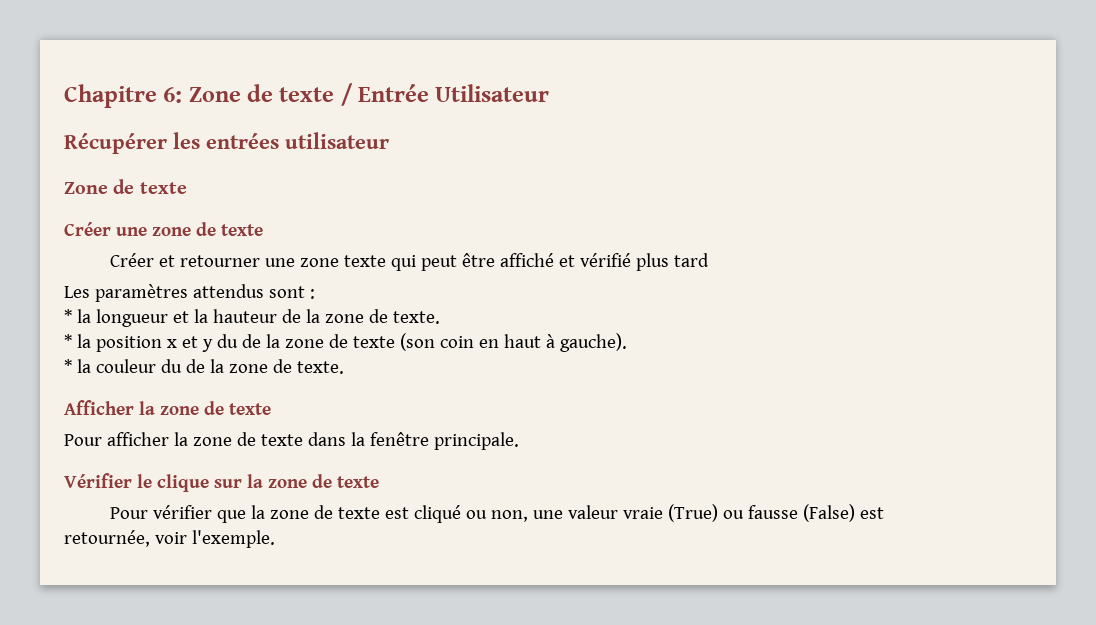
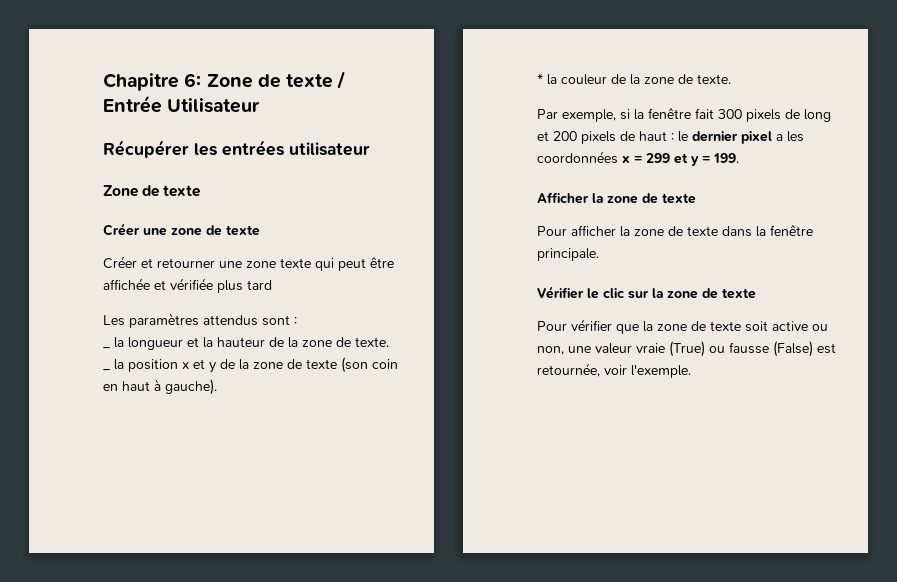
- Créer et retourner une zone texte qui peut être affiché et vérifié plus tard
+ Créer et retourner une zone texte qui peut être affichée et vérifiée plus tard
- * la longueur et la hauteur de la zone de texte.
+ _ la longueur et la hauteur de la zone de texte.
- * la position x et y du de la zone de texte (son coin en haut à gauche).
+ _ la position x et y de la zone de texte (son coin en haut à gauche).
- * la couleur du de la zone de texte.
+ * la couleur de la zone de texte.
+ Par exemple, si la fenêtre fait 300 pixels de long et 200 pixels de haut : le dernier pixel a les coordonnées x = 299 et y = 199.
- Vérifier le clique sur la zone de texte
+ Vérifier le clic sur la zone de texte
- Pour vérifier que la zone de texte est cliqué ou non, une valeur vraie (True) ou fausse (False) est retournée, voir l'exemple.
+ Pour vérifier que la zone de texte soit active ou non, une valeur vraie (True) ou fausse (False) est retournée, voir l'exemple.

